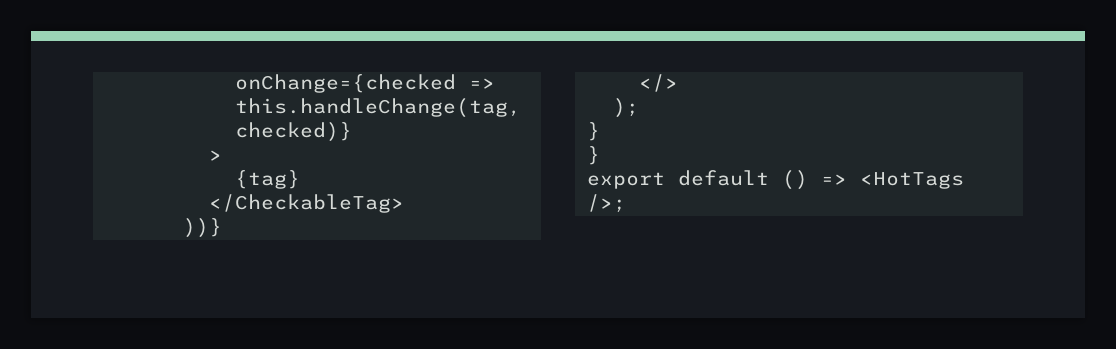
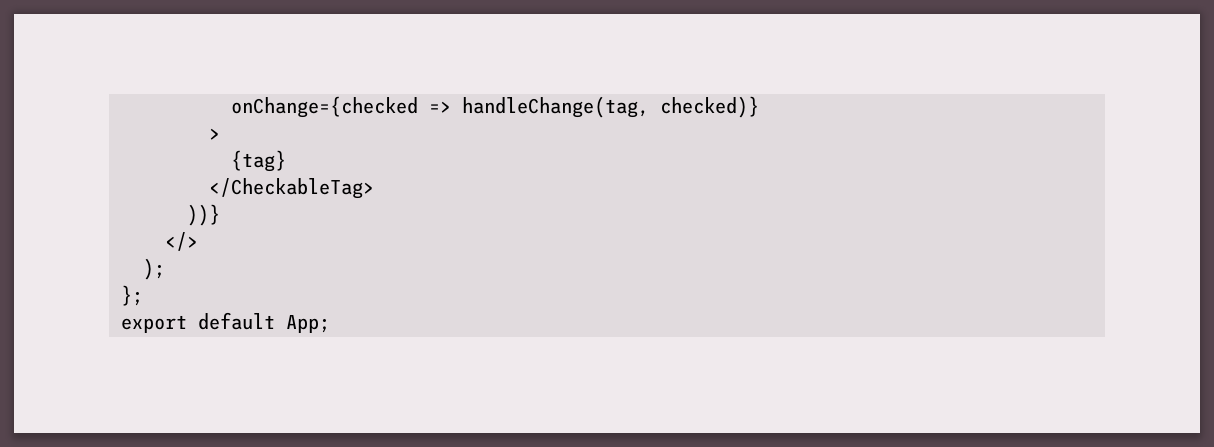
- onChange={checked => this.handleChange(tag, checked)}
+ onChange={checked => handleChange(tag, checked)}
  );
- }
- }
+ };
- export default () => <HotTags />;
+ export default App;

